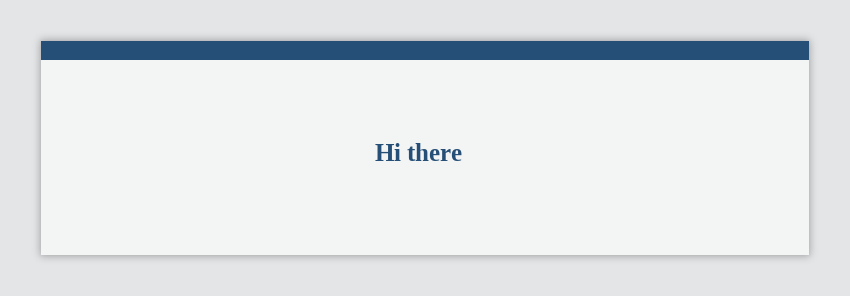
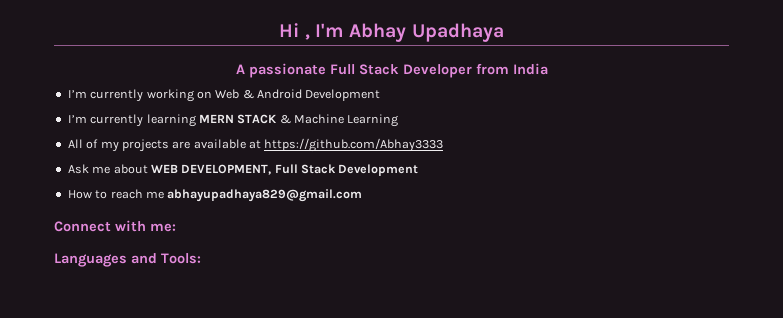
- Hi there
+ Hi , I'm Abhay Upadhaya
+ A passionate Full Stack Developer from India
+ I’m currently working on Web & Android Development
+ I’m currently learning MERN STACK & Machine Learning
+ All of my projects are available at https://github.com/Abhay3333
+ Ask me about WEB DEVELOPMENT, Full Stack Development
+ How to reach me abhayupadhaya829@gmail.com
+ Connect with me:
+ Languages and Tools:

